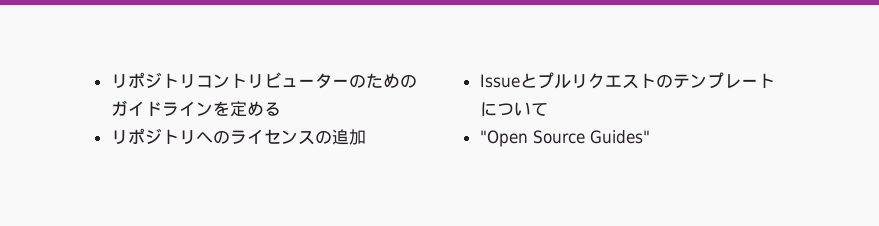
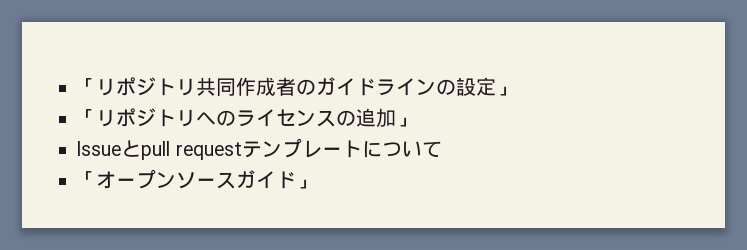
- リポジトリコントリビューターのためのガイドラインを定める
- リポジトリへのライセンスの追加
+ 「リポジトリ共同作成者のガイドラインの設定」
+ 「リポジトリへのライセンスの追加」
- Issueとプルリクエストのテンプレートについて
+ Issueとpull requestテンプレートについて
- "Open Source Guides"
+ 「オープンソースガイド」

